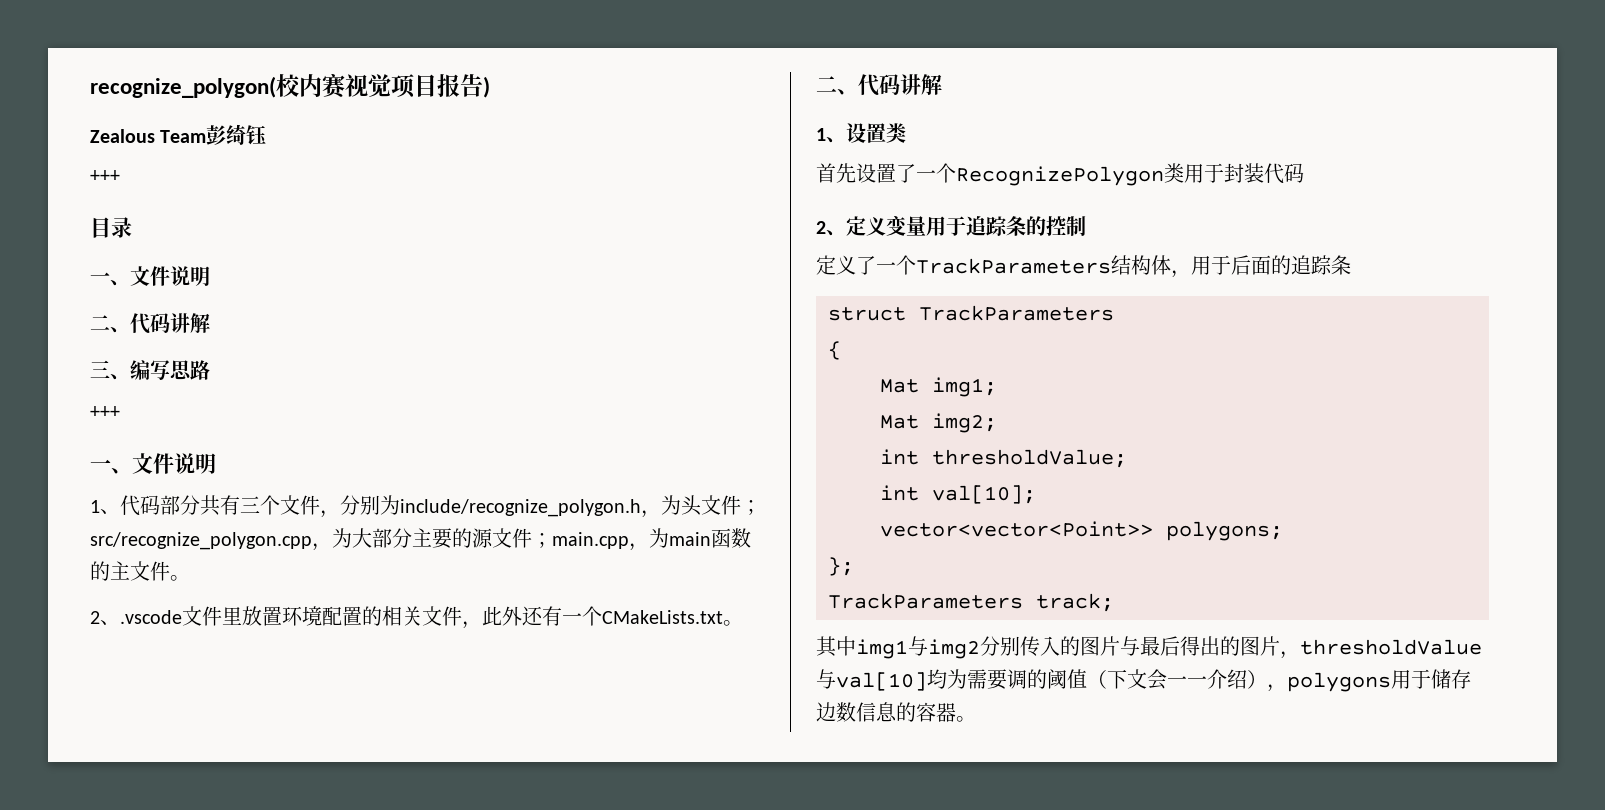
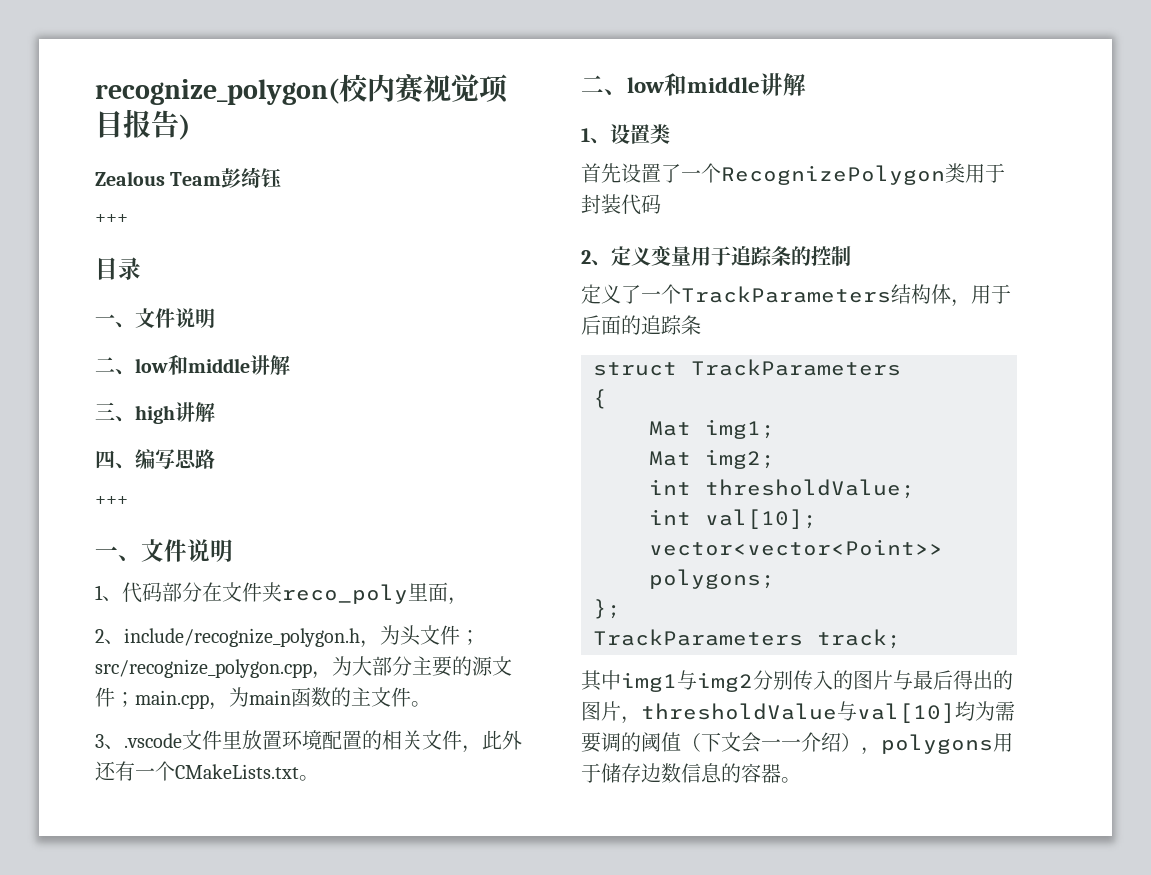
  目录
  一、文件说明
- 二、代码讲解
+ 二、low和middle讲解
- 三、编写思路
+ 三、high讲解
+ 四、编写思路
- 1、代码部分共有三个文件，分别为include/recognize_polygon.h，为头文件；src/recognize_polygon.cpp，为大部分主要的源文件；main.cpp，为main函数的主文件。
+ 1、代码部分在文件夹reco_poly里面，
+ 2、include/recognize_polygon.h，为头文件；src/recognize_polygon.cpp，为大部分主要的源文件；main.cpp，为main函数的主文件。
- 2、.vscode文件里放置环境配置的相关文件，此外还有一个CMakeLists.txt。
- 二、代码讲解
+ 3、.vscode文件里放置环境配置的相关文件，此外还有一个CMakeLists.txt。
+ 二、low和middle讲解

